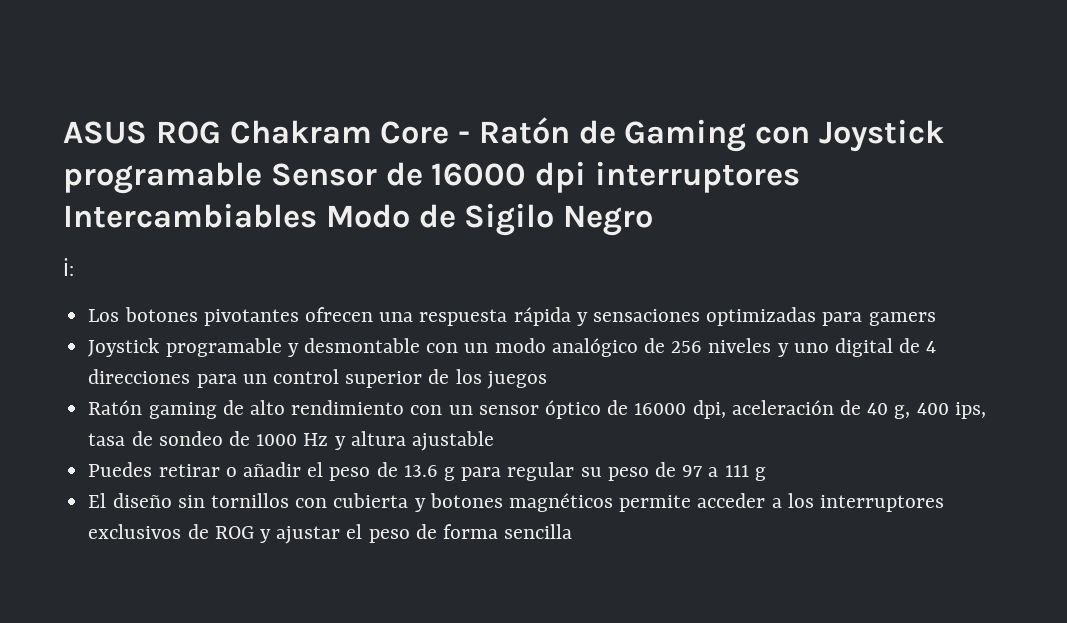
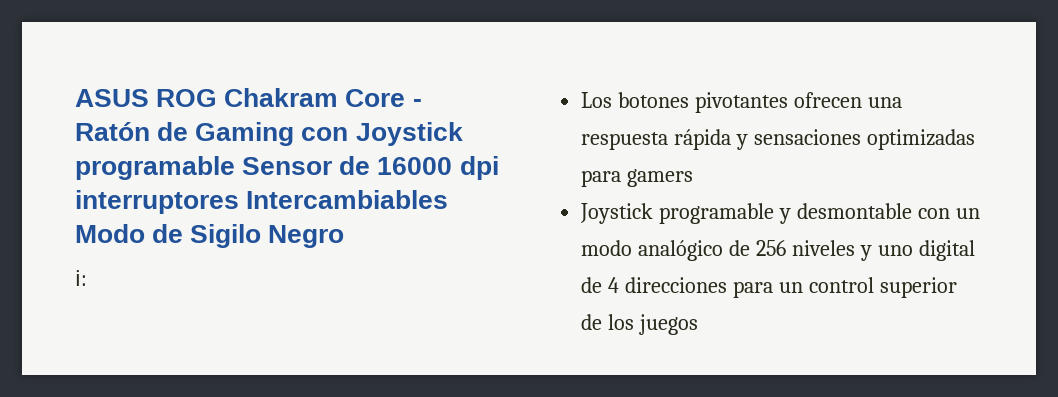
- Ratón gaming de alto rendimiento con un sensor óptico de 16000 dpi, aceleración de 40 g, 400 ips, tasa de sondeo de 1000 Hz y altura ajustable
- Puedes retirar o añadir el peso de 13.6 g para regular su peso de 97 a 111 g
- El diseño sin tornillos con cubierta y botones magnéticos permite acceder a los interruptores exclusivos de ROG y ajustar el peso de forma sencilla

